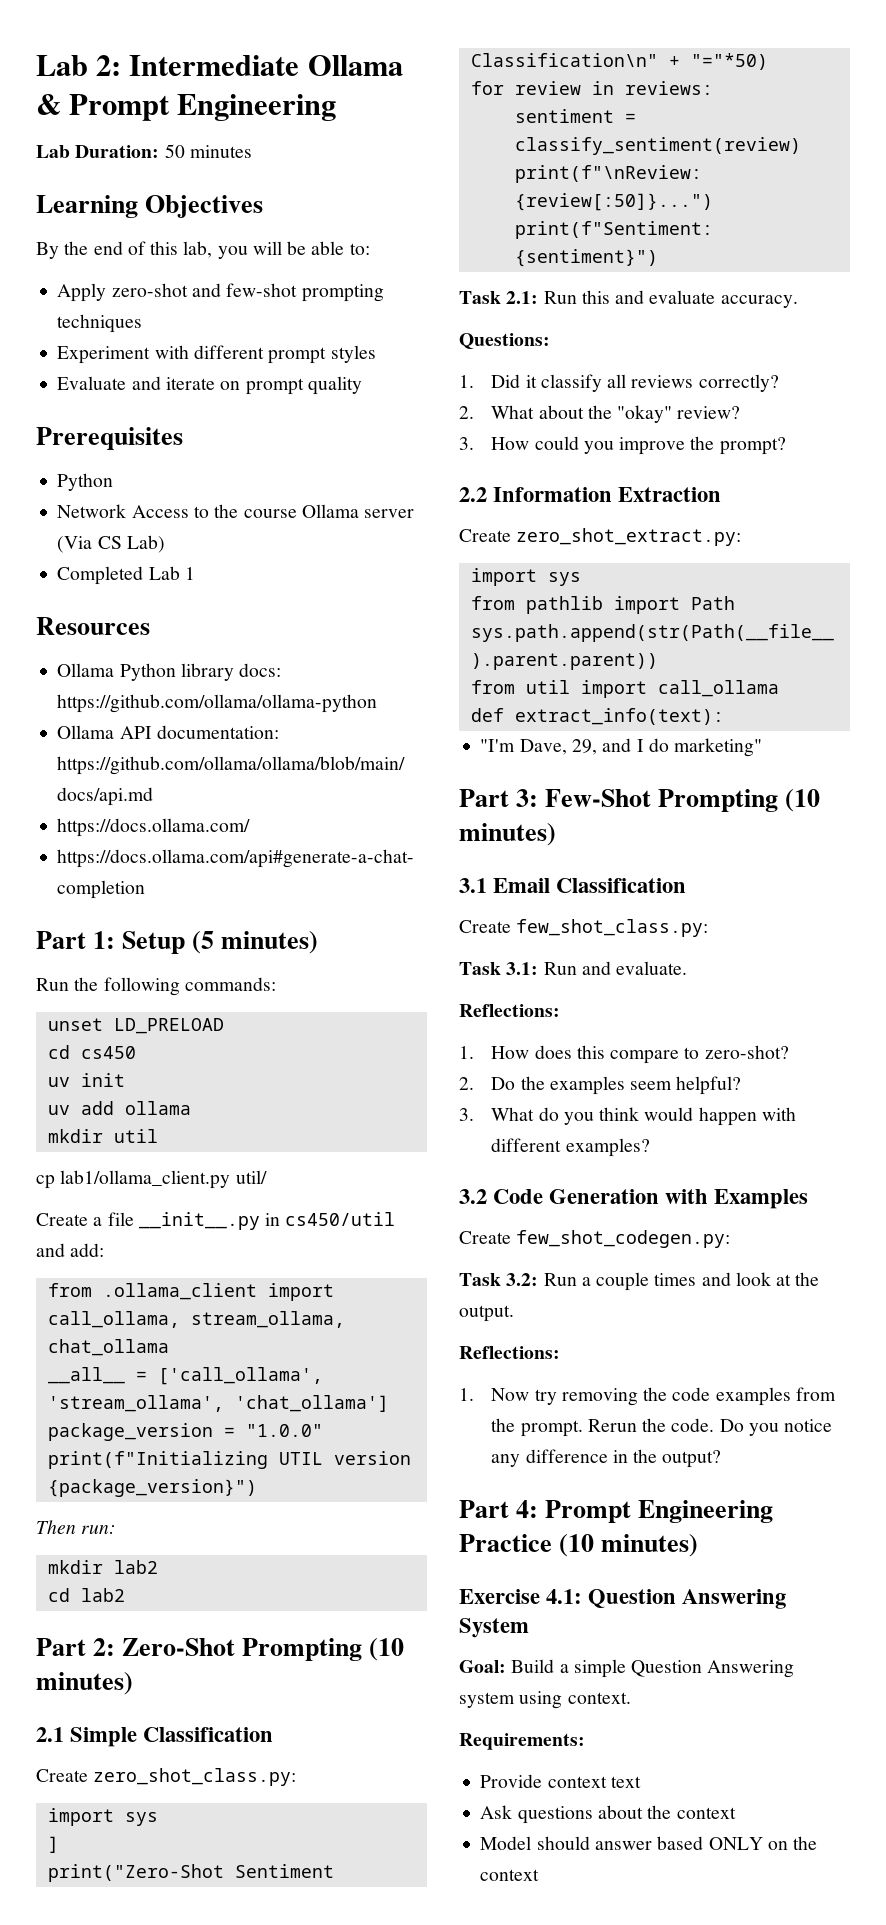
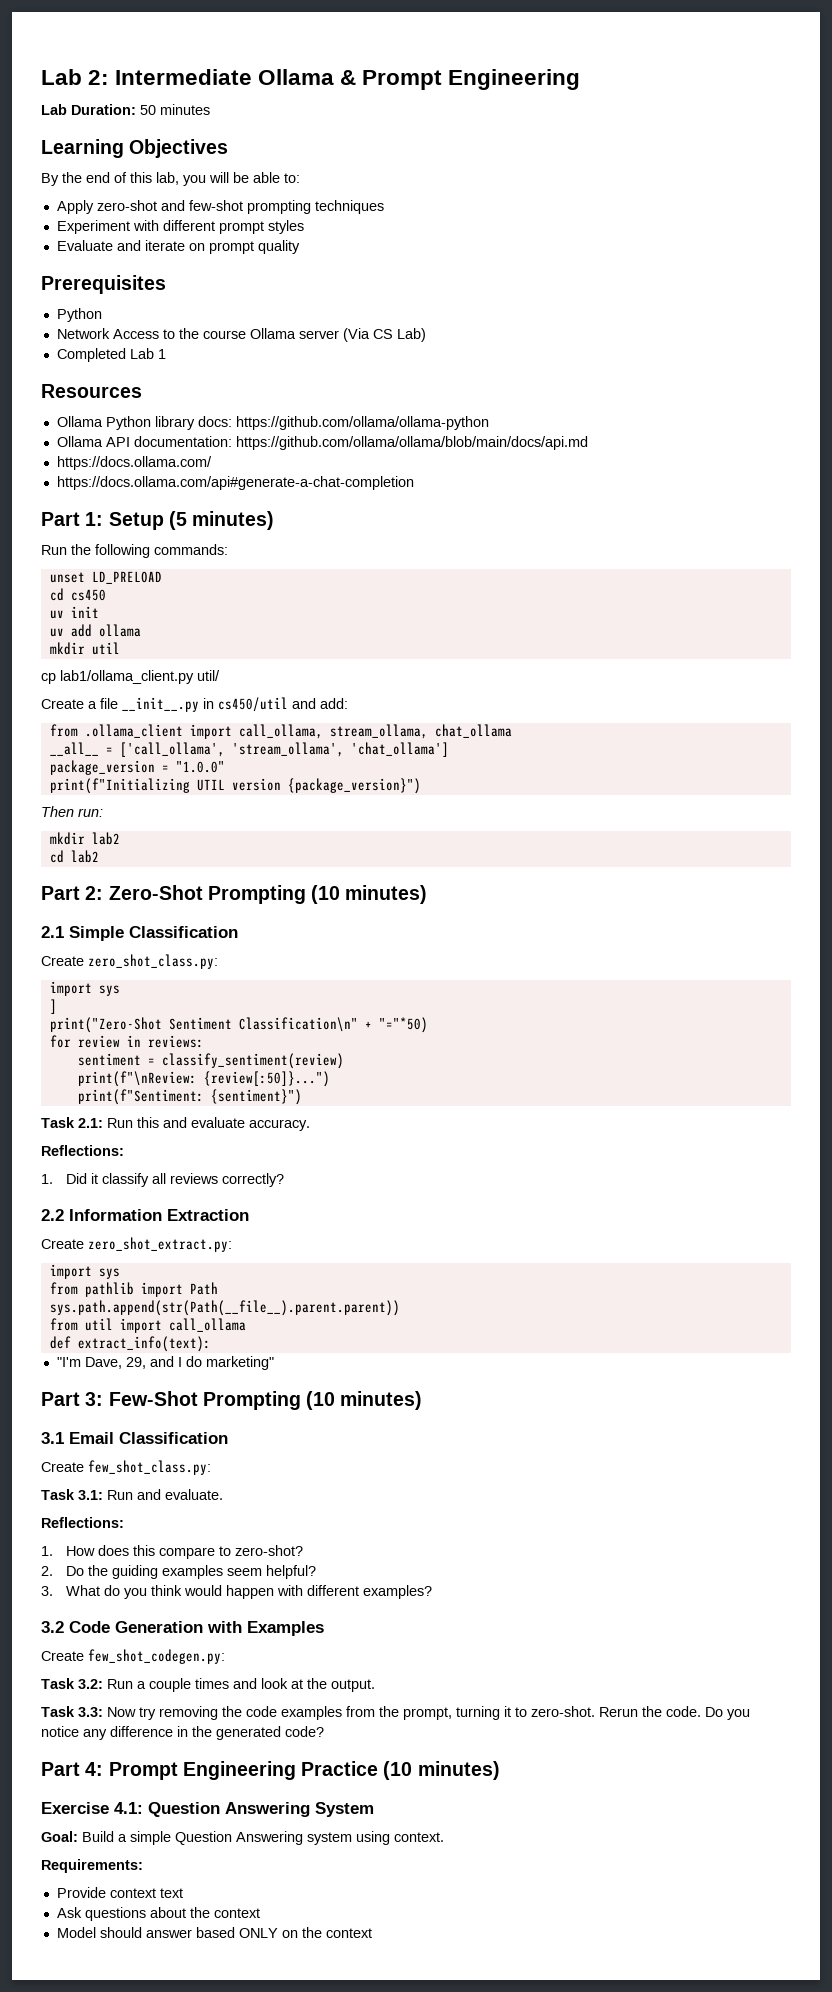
  Task 2.1: Run this and evaluate accuracy.
- Questions:
+ Reflections:
- 2. What about the "okay" review?
- 3. How could you improve the prompt?
- 2. Do the examples seem helpful?
+ 2. Do the guiding examples seem helpful?
  Task 3.2: Run a couple times and look at the output.
- Reflections:
- 1. Now try removing the code examples from the prompt.
+ Task 3.3: Now try removing the code examples from the prompt, turning it to zero-shot.
- Do you notice any difference in the output?
+ Do you notice any difference in the generated code?

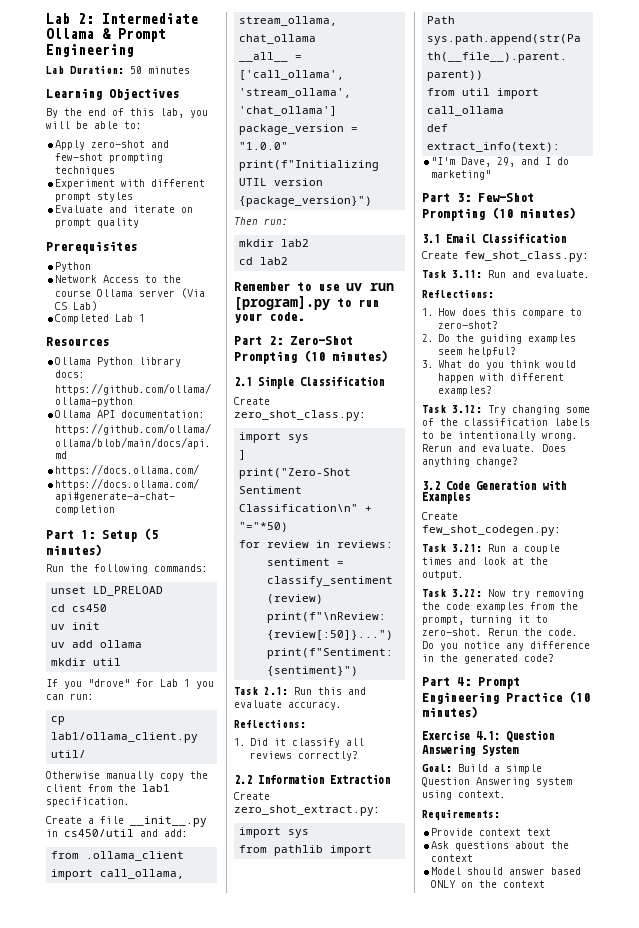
+ If you "drove" for Lab 1 you can run:
  cp lab1/ollama_client.py util/
+ Otherwise manually copy the client from the lab1 specification.
+ Remember to use uv run [program].py to run your code.
- Task 3.1: Run and evaluate.
+ Task 3.11: Run and evaluate.
+ Task 3.12: Try changing some of the classification labels to be intentionally wrong. Rerun and evaluate. Does anything change?
- Task 3.2: Run a couple times and look at the output.
+ Task 3.21: Run a couple times and look at the output.
- Task 3.3: Now try removing the code examples from the prompt, turning it to zero-shot.
+ Task 3.22: Now try removing the code examples from the prompt, turning it to zero-shot.

